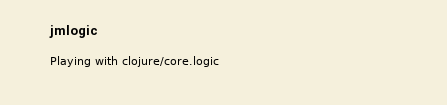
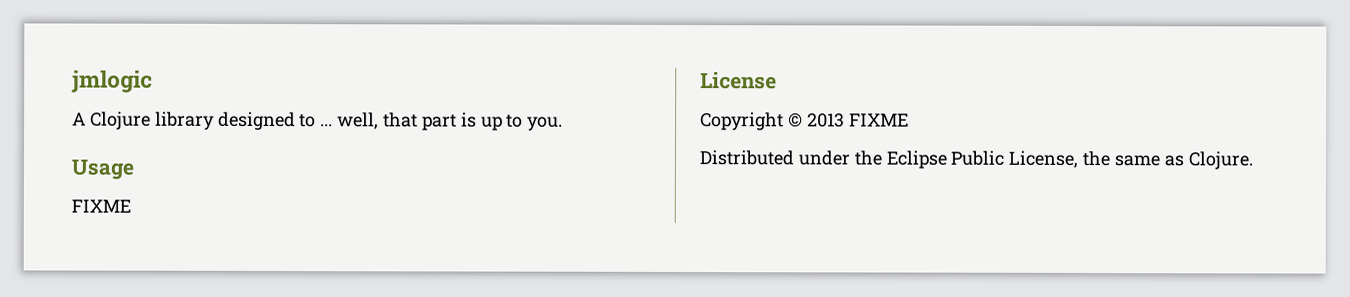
- Playing with clojure/core.logic
+ A Clojure library designed to ... well, that part is up to you.
+ Usage
+ FIXME
+ License
+ Copyright © 2013 FIXME
+ Distributed under the Eclipse Public License, the same as Clojure.

